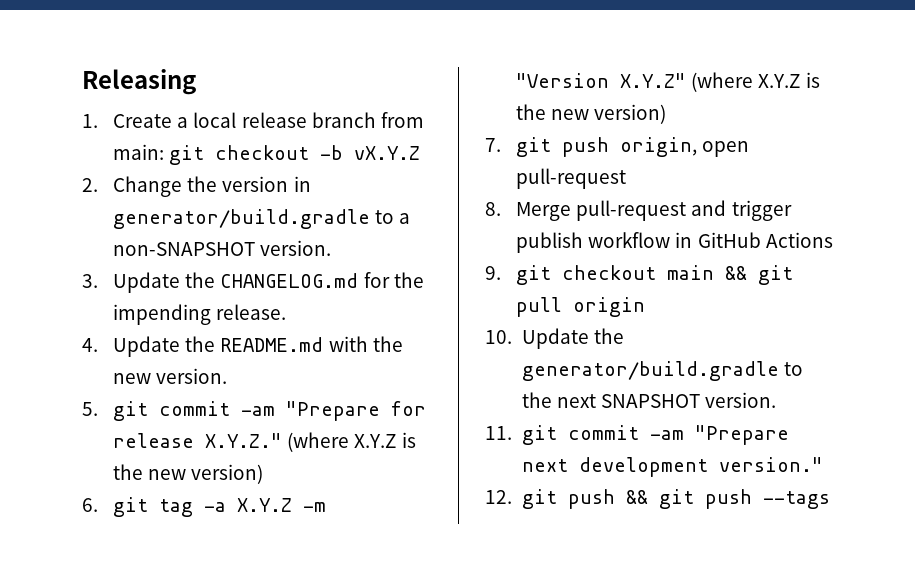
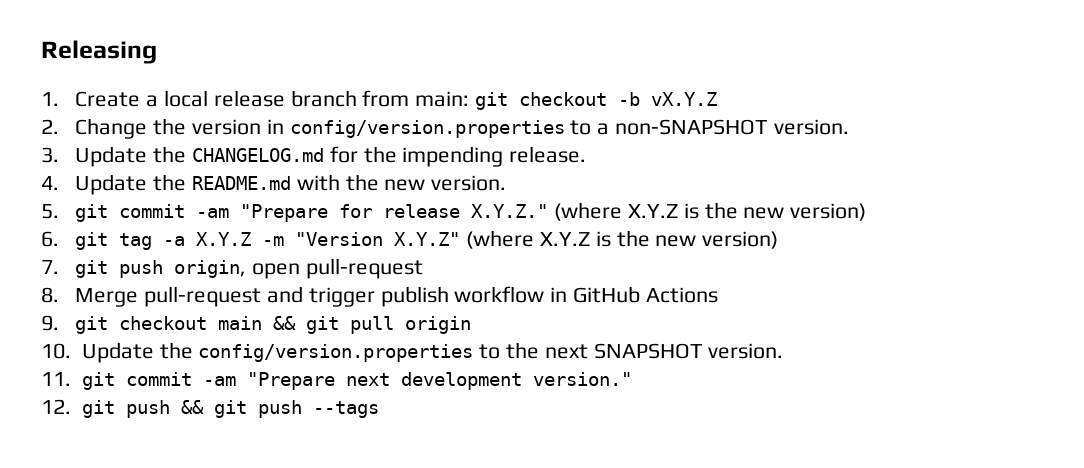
- 2. Change the version in generator/build.gradle to a non-SNAPSHOT version.
+ 2. Change the version in config/version.properties to a non-SNAPSHOT version.
- 10. Update the generator/build.gradle to the next SNAPSHOT version.
+ 10. Update the config/version.properties to the next SNAPSHOT version.

